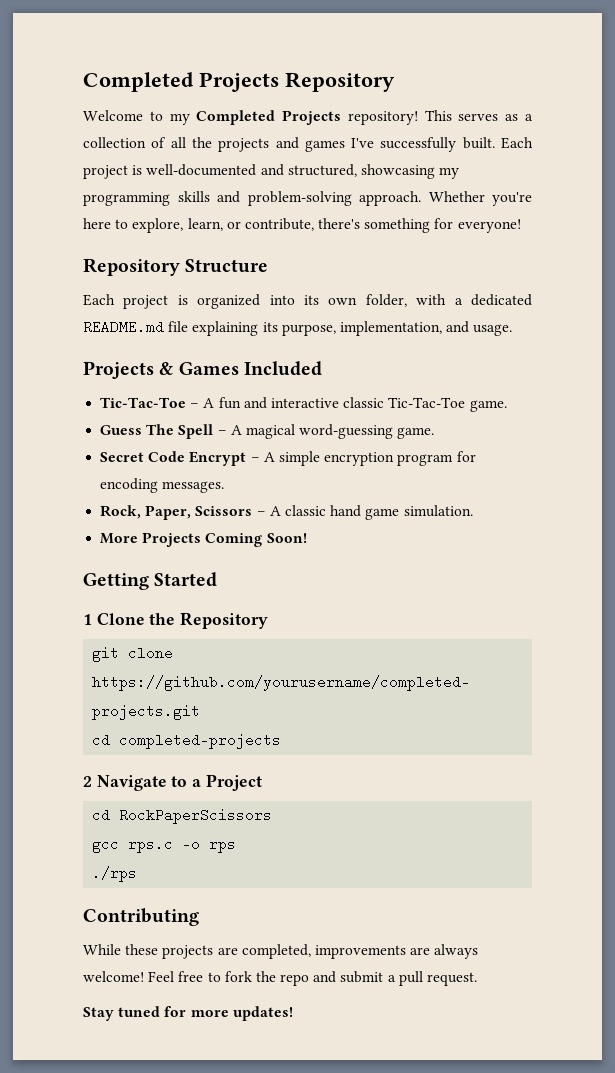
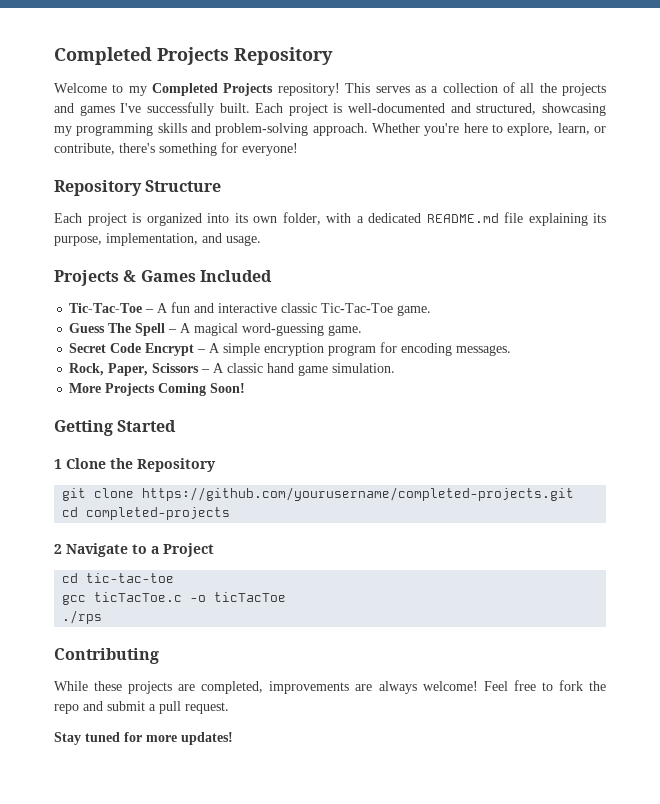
- cd RockPaperScissors
+ cd tic-tac-toe
- gcc rps.c -o rps
+ gcc ticTacToe.c -o ticTacToe

